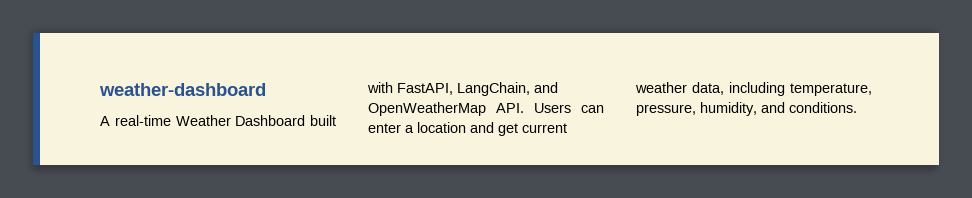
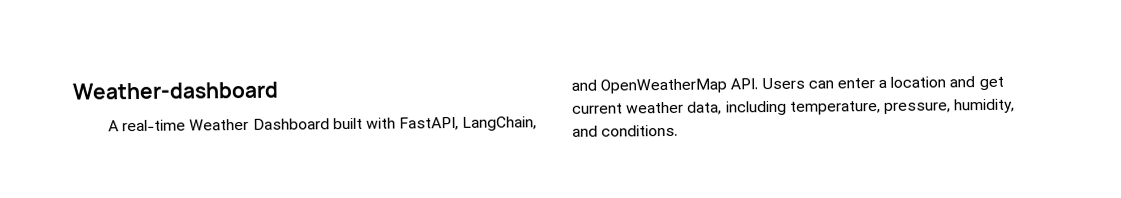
- weather-dashboard
+ Weather-dashboard

